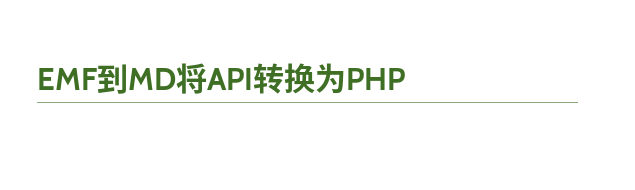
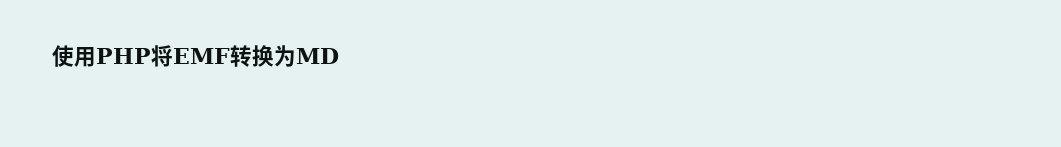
- EMF到MD将API转换为PHP
+ 使用PHP将EMF转换为MD

